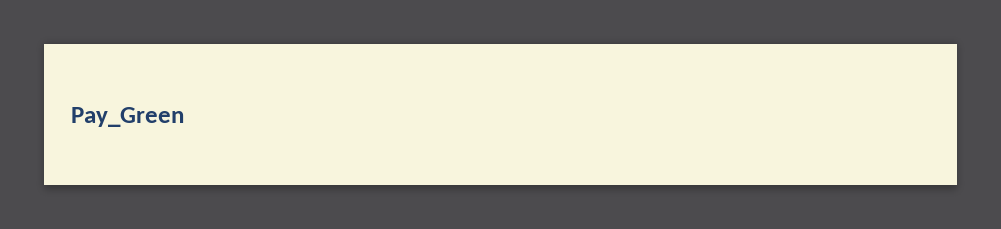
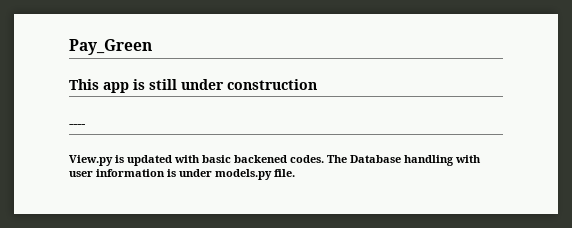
+ This app is still under construction
+ ----
+ View.py is updated with basic backened codes. The Database handling with user information is under models.py file.

